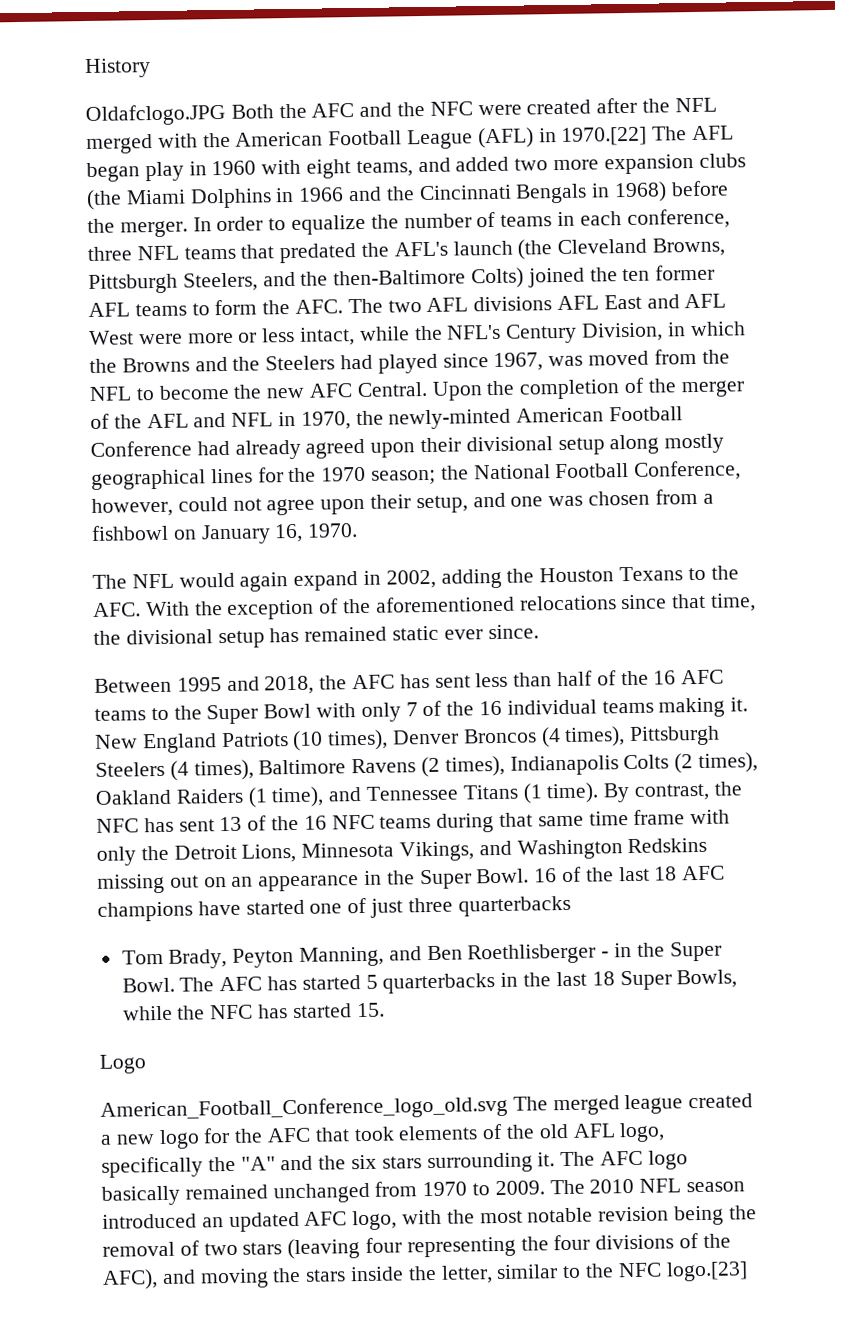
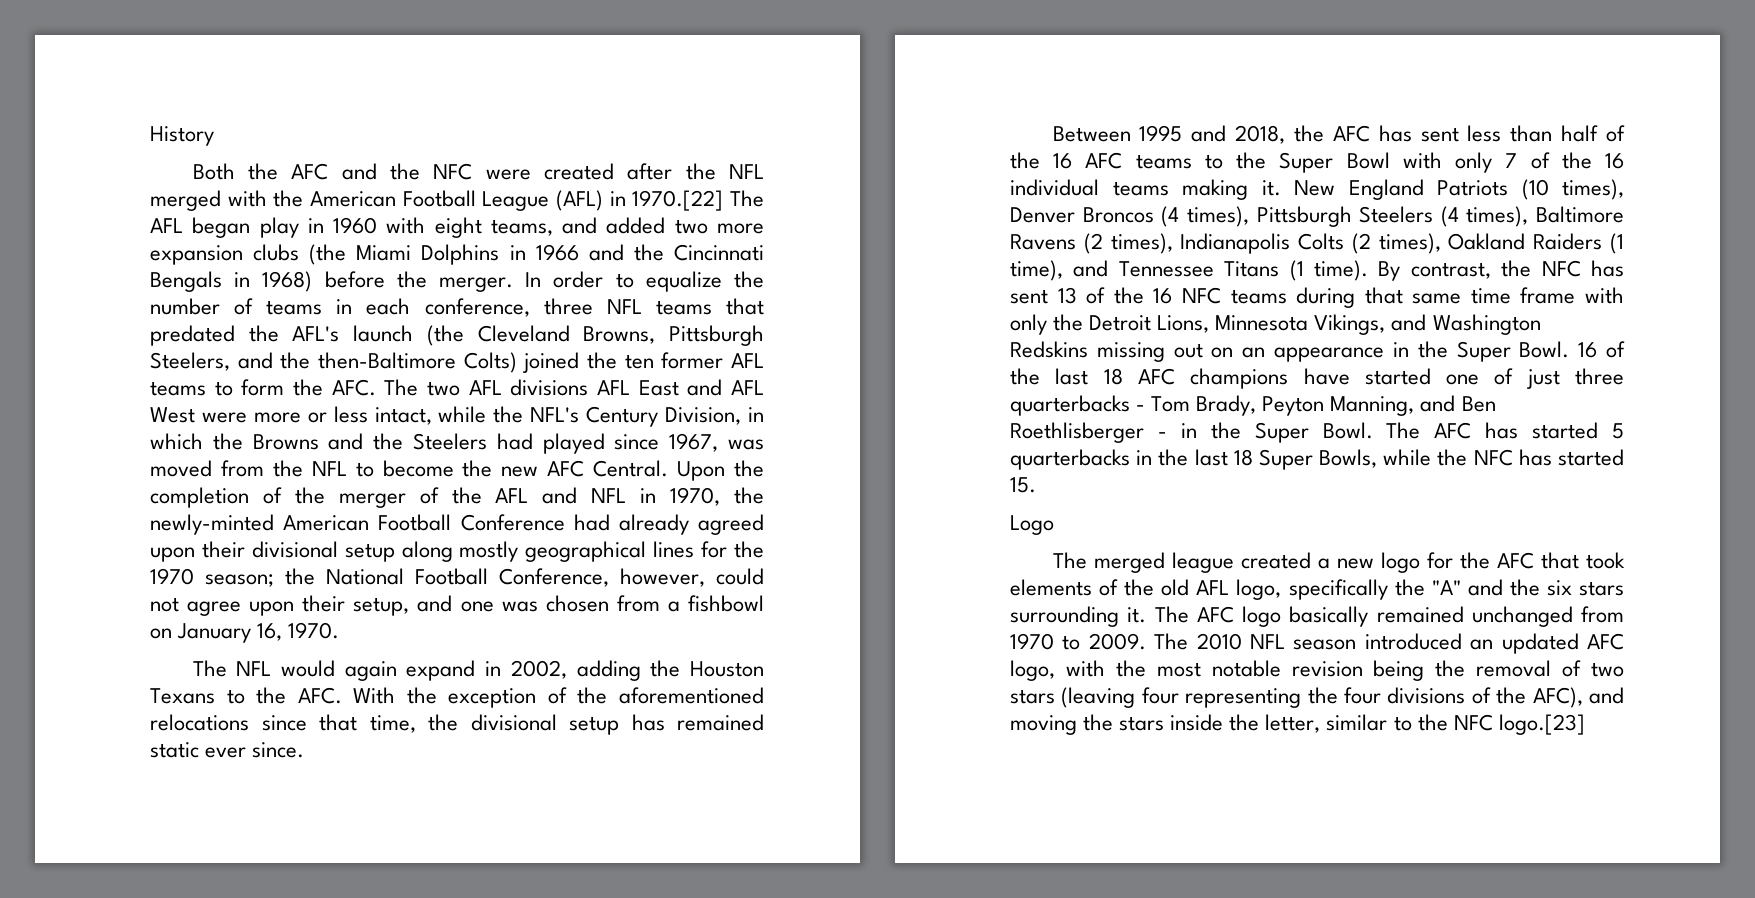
- Oldafclogo.JPG Both the AFC and the NFC were created after the NFL merged with the American Football League (AFL) in 1970.[22] The AFL began play in 1960 with eight teams, and added two more expansion clubs (the Miami Dolphins in 1966 and the Cincinnati Bengals in 1968) before the merger.
+ Both the AFC and the NFC were created after the NFL merged with the American Football League (AFL) in 1970.[22] The AFL began play in 1960 with eight teams, and added two more expansion clubs (the Miami Dolphins in 1966 and the Cincinnati Bengals in 1968) before the merger.
- 16 of the last 18 AFC champions have started one of just three quarterbacks
- Tom Brady, Peyton Manning, and Ben Roethlisberger - in the Super Bowl.
+ 16 of the last 18 AFC champions have started one of just three quarterbacks - Tom Brady, Peyton Manning, and Ben Roethlisberger - in the Super Bowl.
- American_Football_Conference_logo_old.svg The merged league created a new logo for the AFC that took elements of the old AFL logo, specifically the "A" and the six stars surrounding it.
+ The merged league created a new logo for the AFC that took elements of the old AFL logo, specifically the "A" and the six stars surrounding it.

